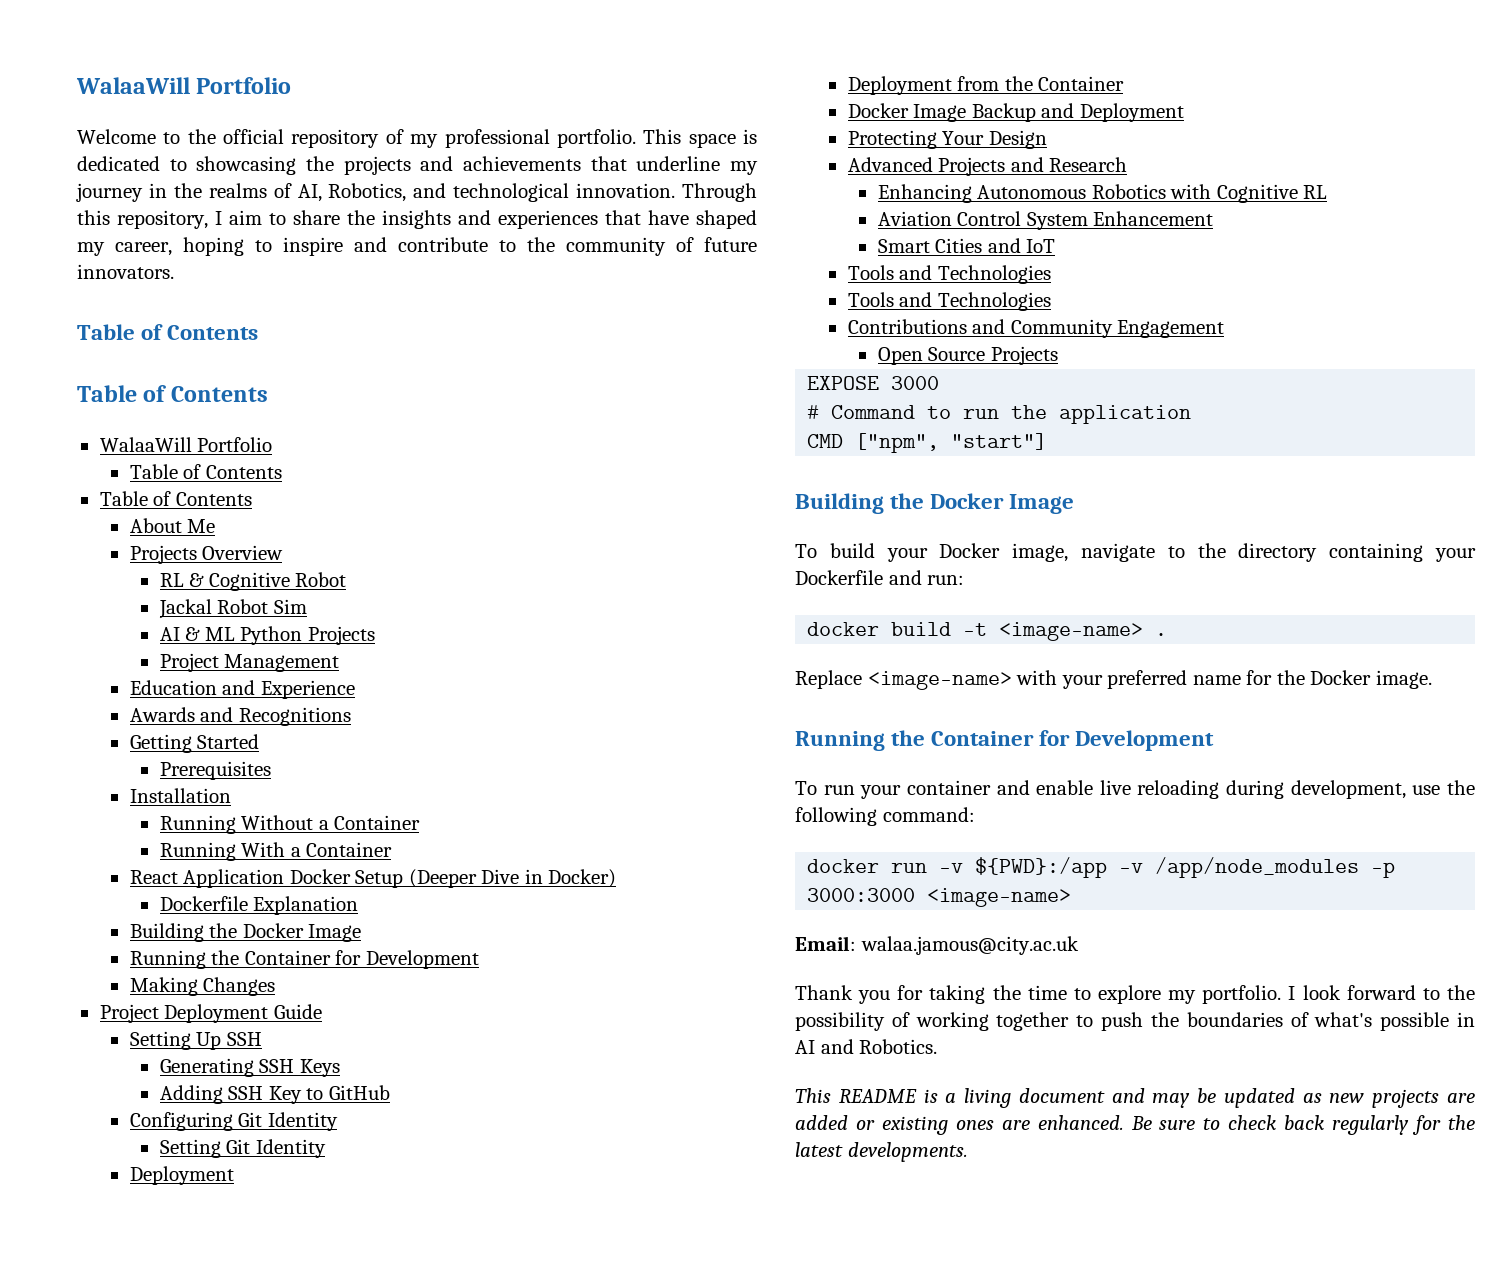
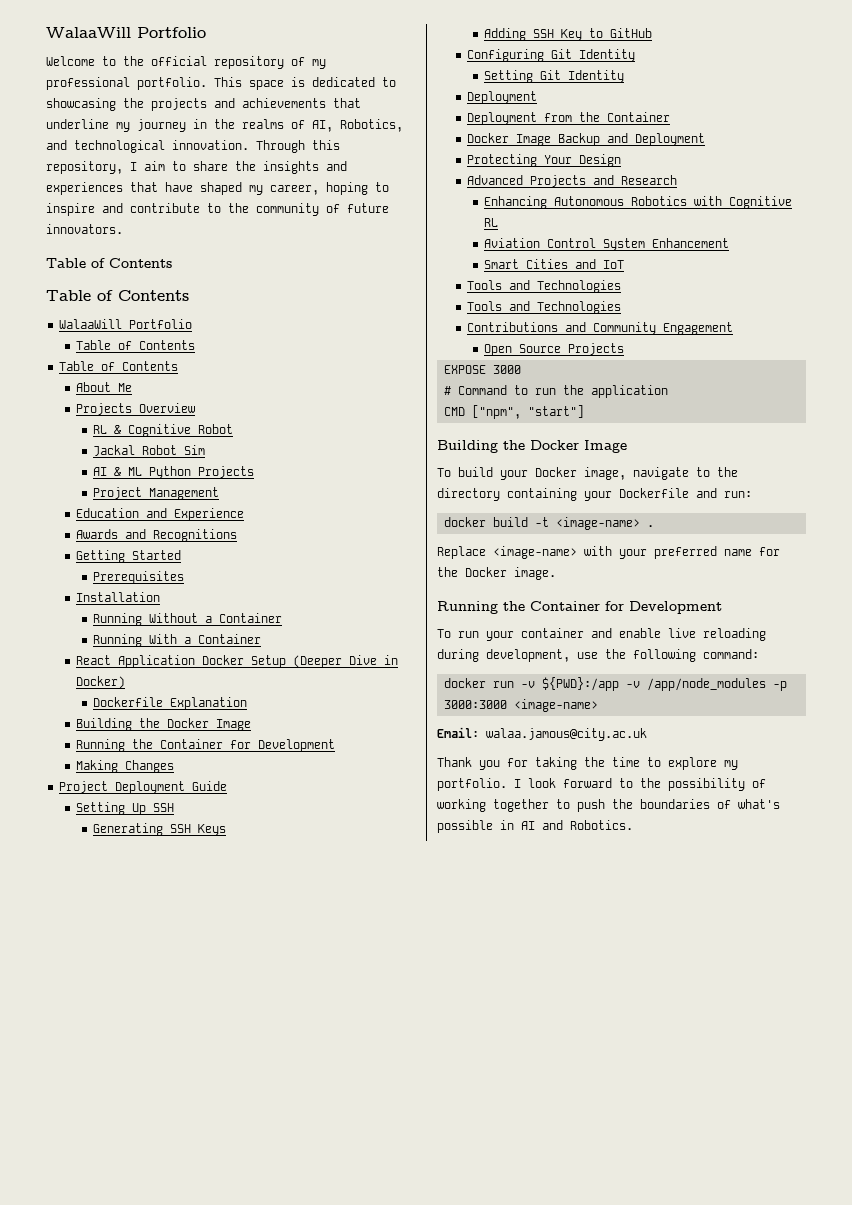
- This README is a living document and may be updated as new projects are added or existing ones are enhanced. Be sure to check back regularly for the latest developments.

